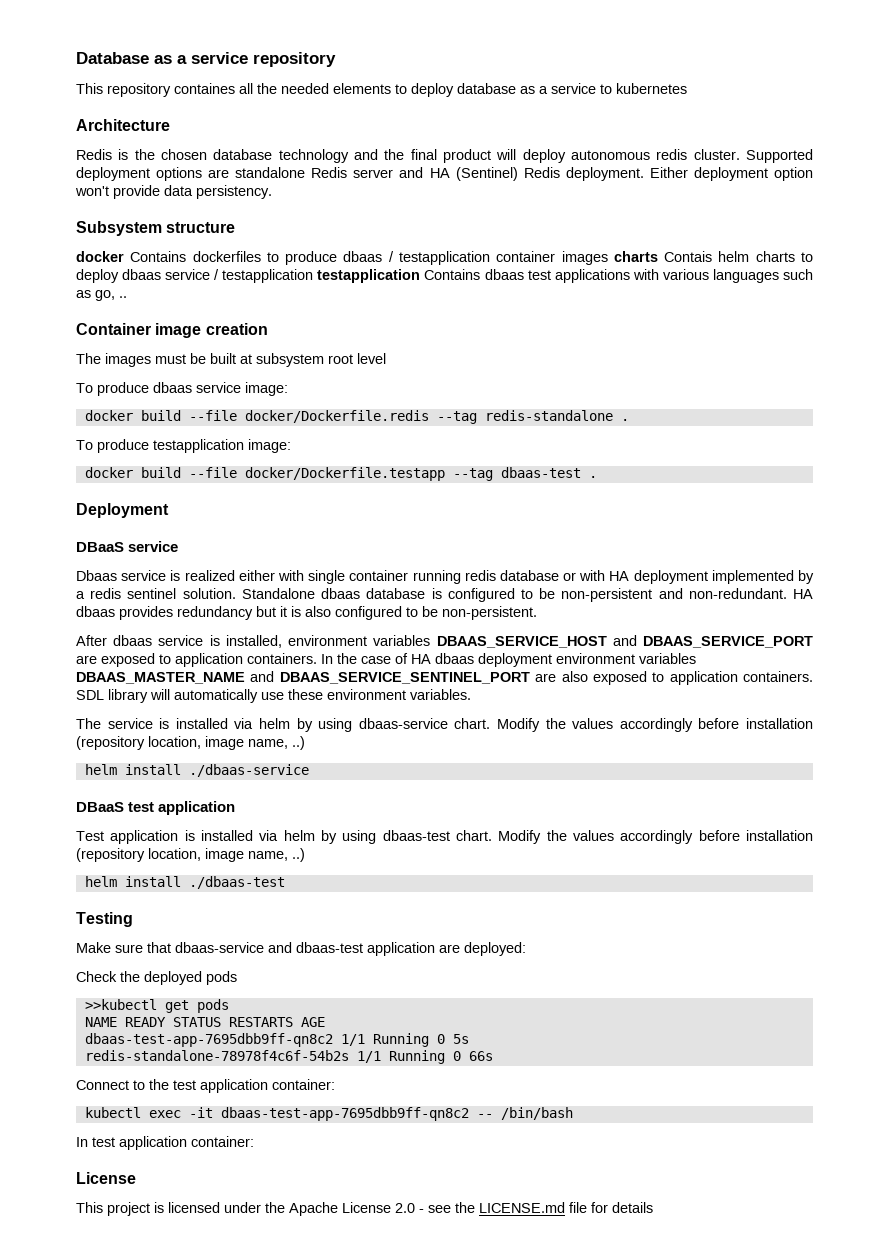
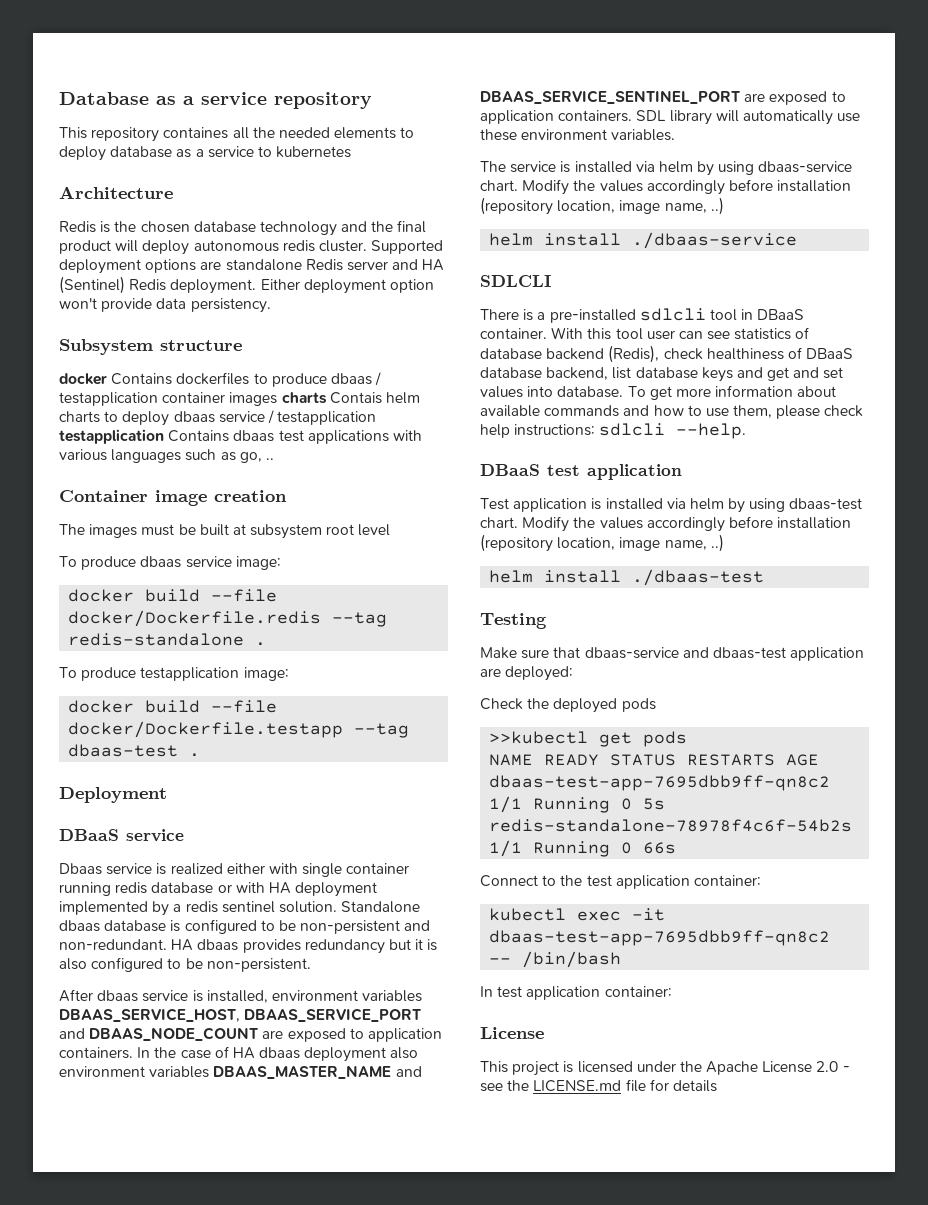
- After dbaas service is installed, environment variables DBAAS_SERVICE_HOST and DBAAS_SERVICE_PORT are exposed to application containers.
+ After dbaas service is installed, environment variables DBAAS_SERVICE_HOST, DBAAS_SERVICE_PORT and DBAAS_NODE_COUNT are exposed to application containers.
- In the case of HA dbaas deployment environment variables DBAAS_MASTER_NAME and DBAAS_SERVICE_SENTINEL_PORT are also exposed to application containers.
+ In the case of HA dbaas deployment also environment variables DBAAS_MASTER_NAME and DBAAS_SERVICE_SENTINEL_PORT are exposed to application containers.
+ SDLCLI
+ There is a pre-installed sdlcli tool in DBaaS container. With this tool user can see statistics of database backend (Redis), check healthiness of DBaaS database backend, list database keys and get and set values into database. To get more information about available commands and how to use them, please check help instructions: sdlcli --help.

